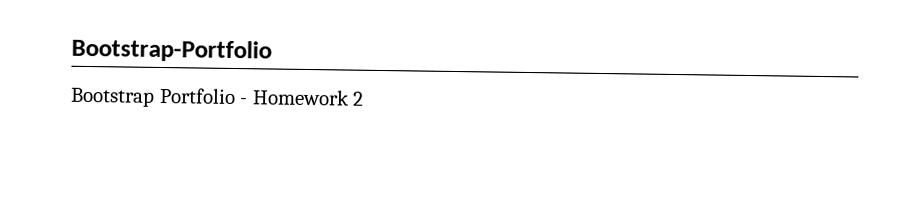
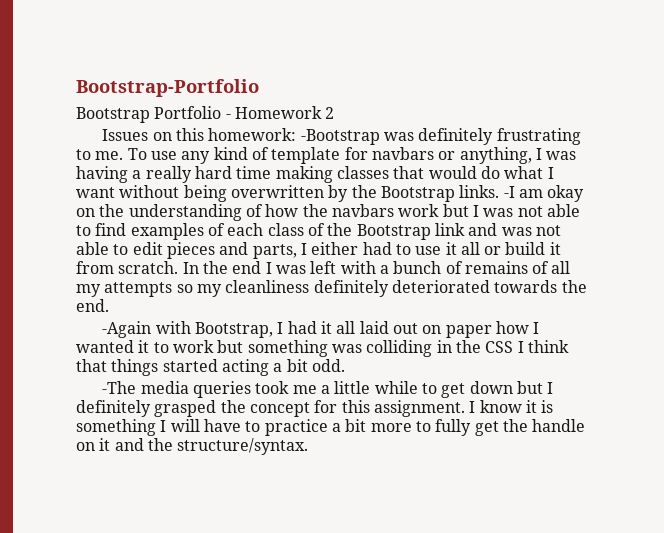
+ Issues on this homework: -Bootstrap was definitely frustrating to me. To use any kind of template for navbars or anything, I was having a really hard time making classes that would do what I want without being overwritten by the Bootstrap links. -I am okay on the understanding of how the navbars work but I was not able to find examples of each class of the Bootstrap link and was not able to edit pieces and parts, I either had to use it all or build it from scratch. In the end I was left with a bunch of remains of all my attempts so my cleanliness definitely deteriorated towards the end.
+ -Again with Bootstrap, I had it all laid out on paper how I wanted it to work but something was colliding in the CSS I think that things started acting a bit odd.
+ -The media queries took me a little while to get down but I definitely grasped the concept for this assignment. I know it is something I will have to practice a bit more to fully get the handle on it and the structure/syntax.

